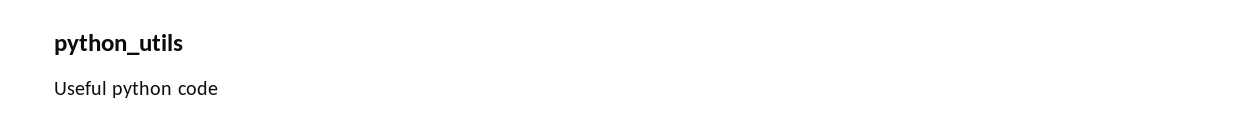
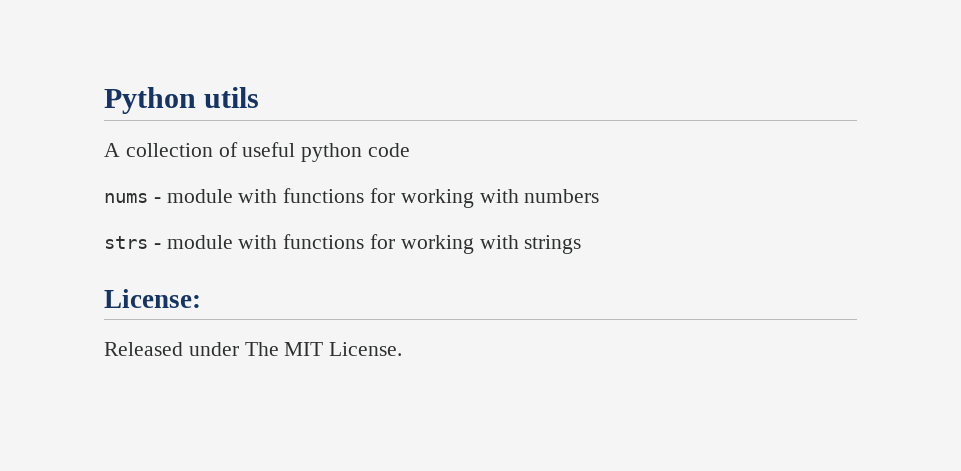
- python_utils
- Useful python code
+ Python utils
+ A collection of useful python code
+ nums - module with functions for working with numbers
+ strs - module with functions for working with strings
+ License:
+ Released under The MIT License.

